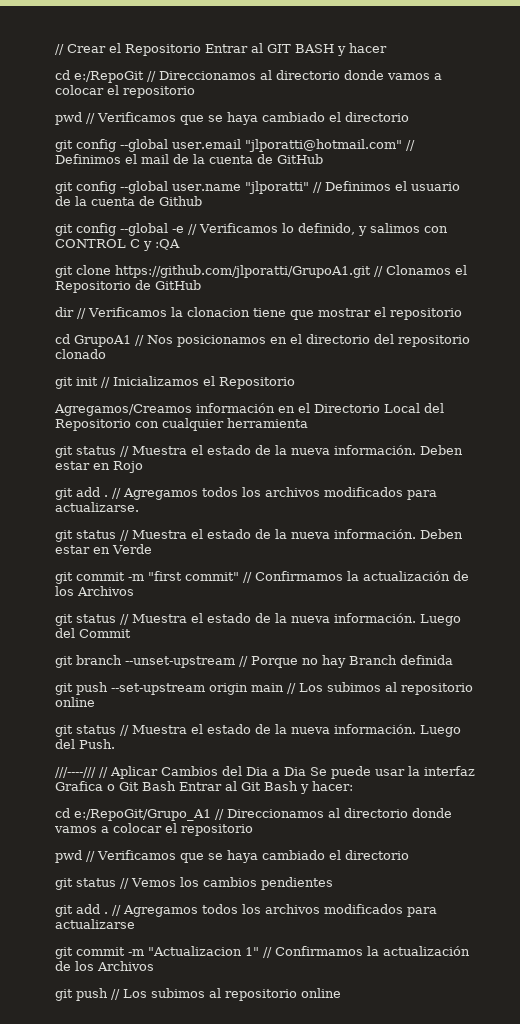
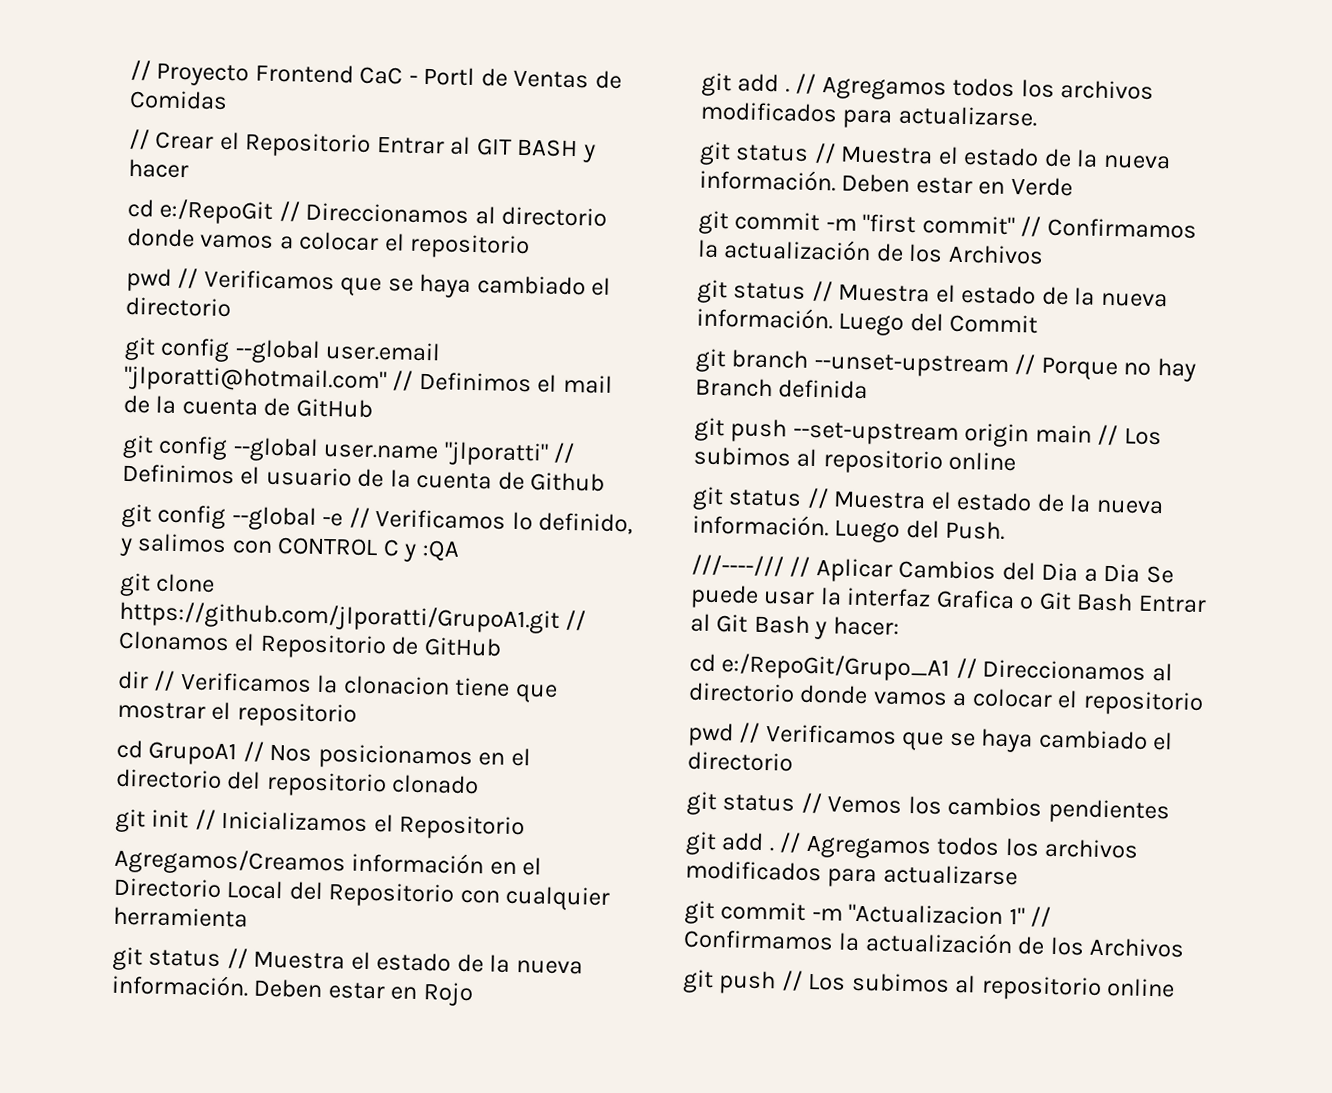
+ // Proyecto Frontend CaC - Portl de Ventas de Comidas

